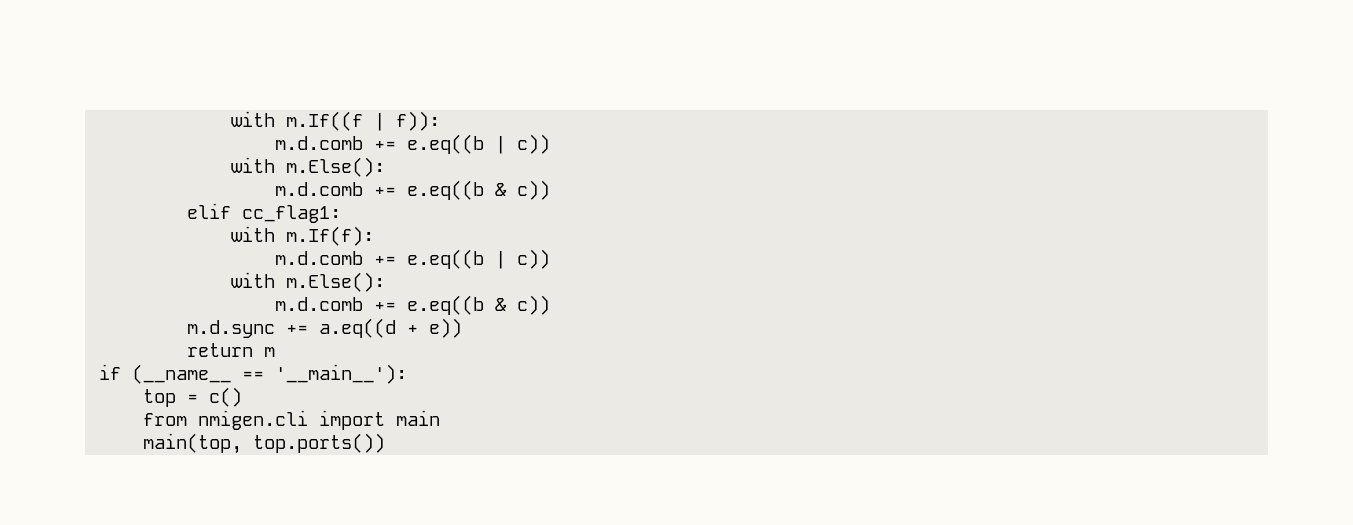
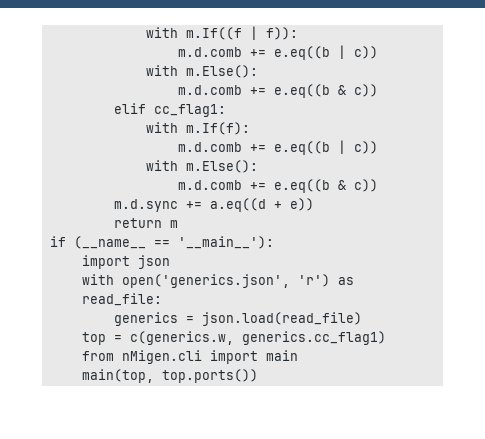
+ import json
+ with open('generics.json', 'r') as read_file:
+ generics = json.load(read_file)
- top = c()
+ top = c(generics.w, generics.cc_flag1)
- from nmigen.cli import main
+ from nMigen.cli import main

